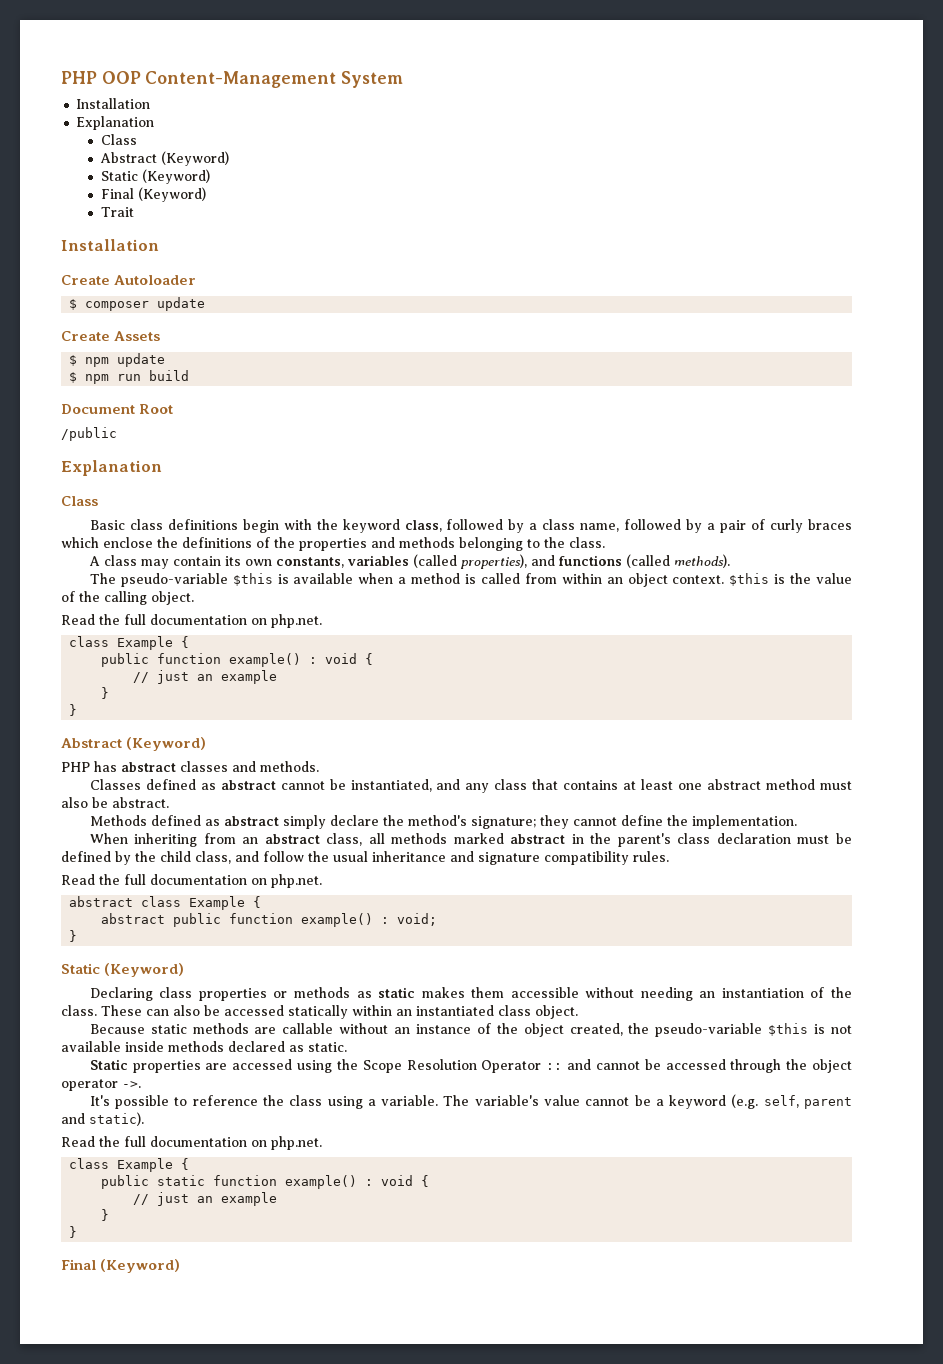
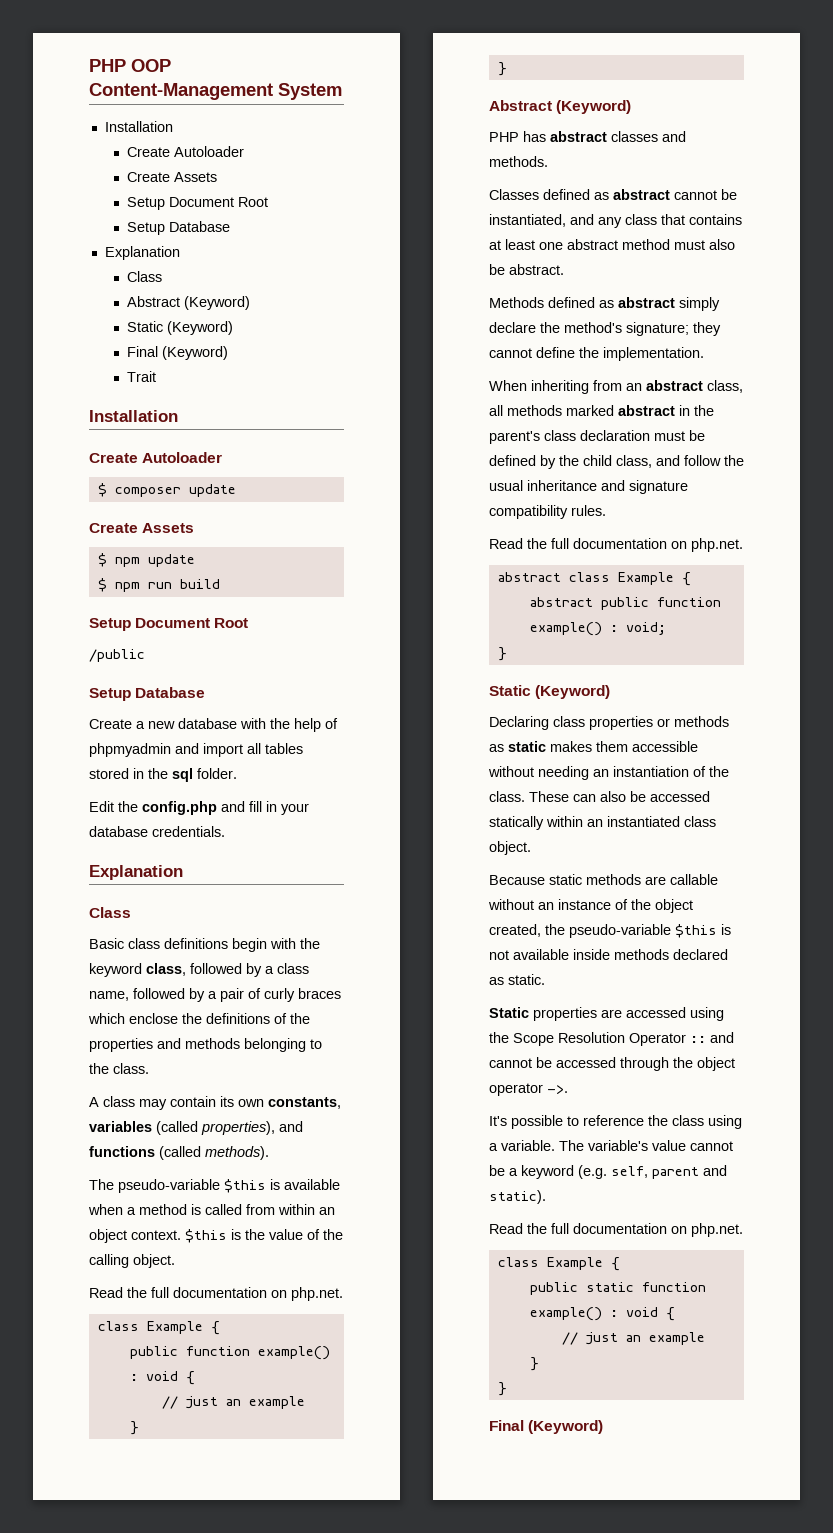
  PHP OOP Content-Management System
  Installation
+ Create Autoloader
+ Create Assets
+ Setup Document Root
+ Setup Database
  $ npm run build
- Document Root
+ Setup Document Root
  /public
+ Setup Database
+ Create a new database with the help of phpmyadmin and import all tables stored in the sql folder.
+ Edit the config.php and fill in your database credentials.

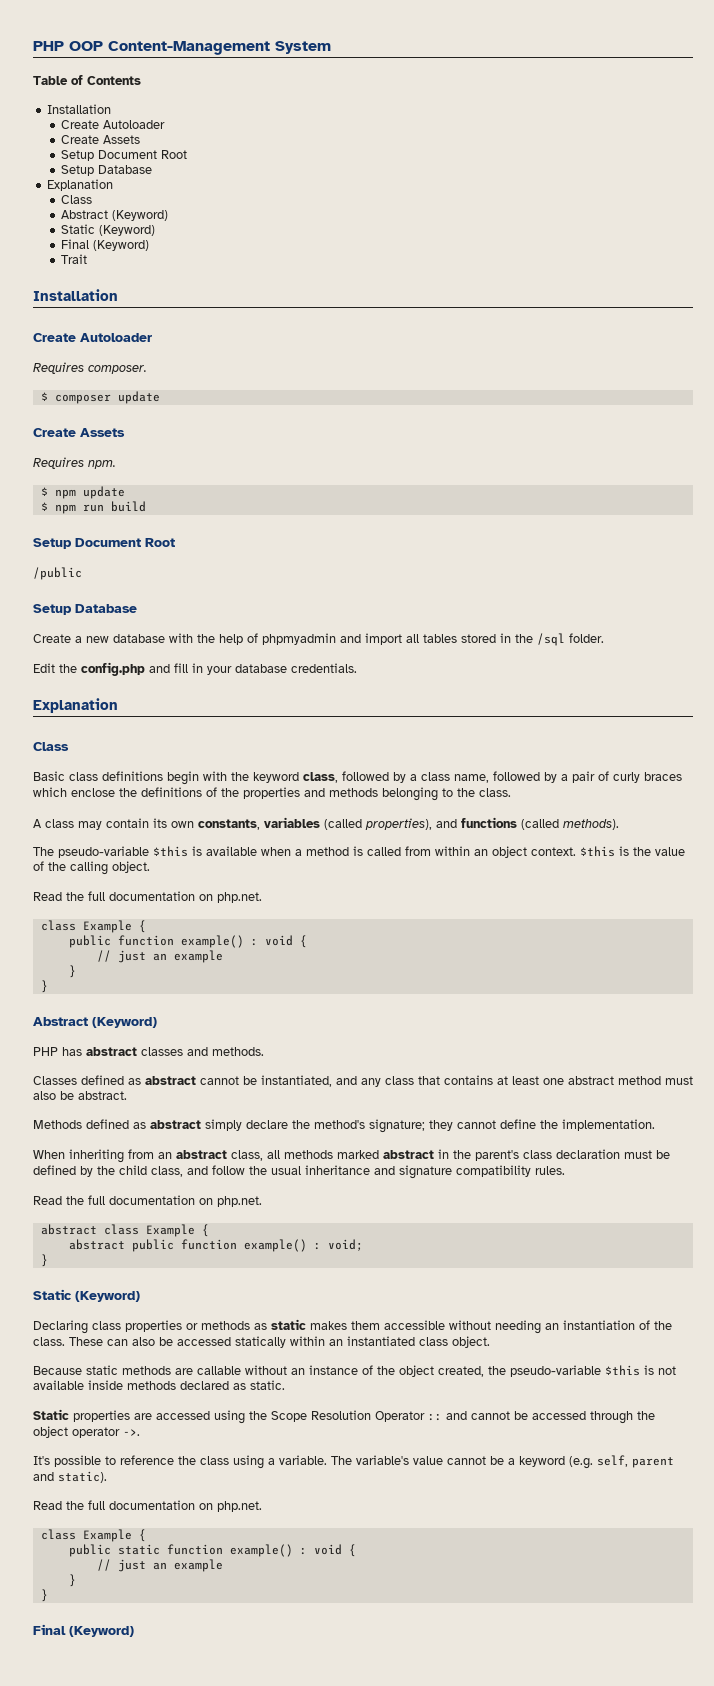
+ Table of Contents
+ Requires composer.
+ Requires npm.
- Create a new database with the help of phpmyadmin and import all tables stored in the sql folder.
+ Create a new database with the help of phpmyadmin and import all tables stored in the /sql folder.

